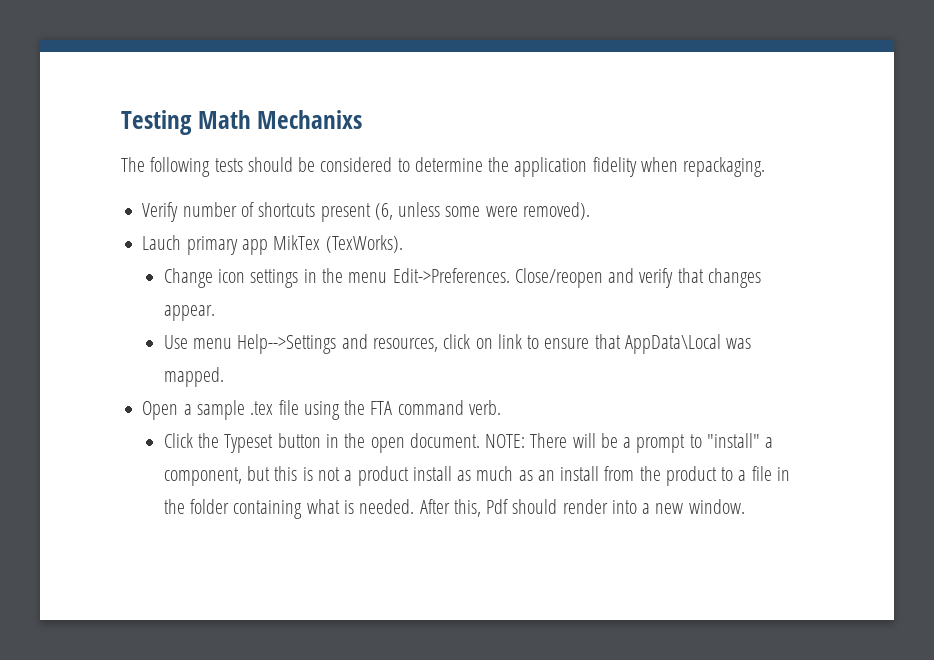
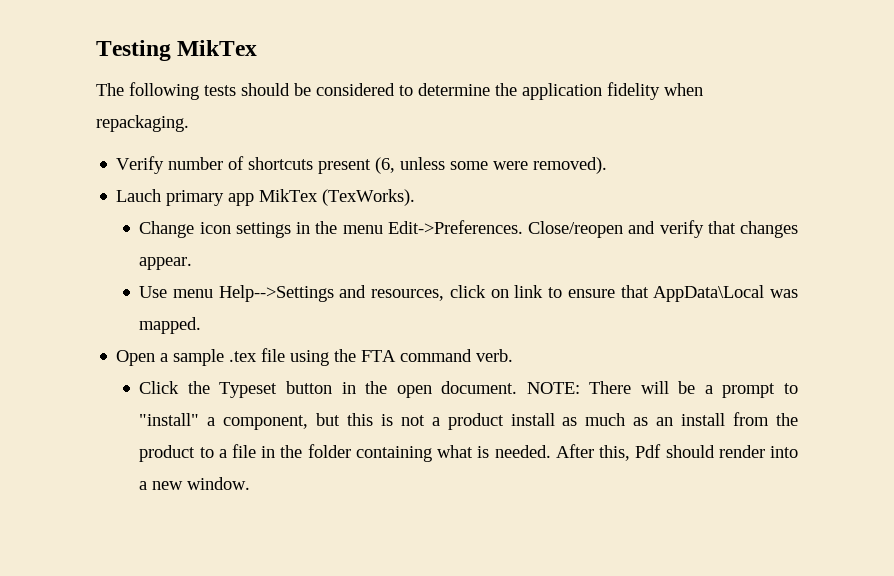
- Testing Math Mechanixs
+ Testing MikTex

